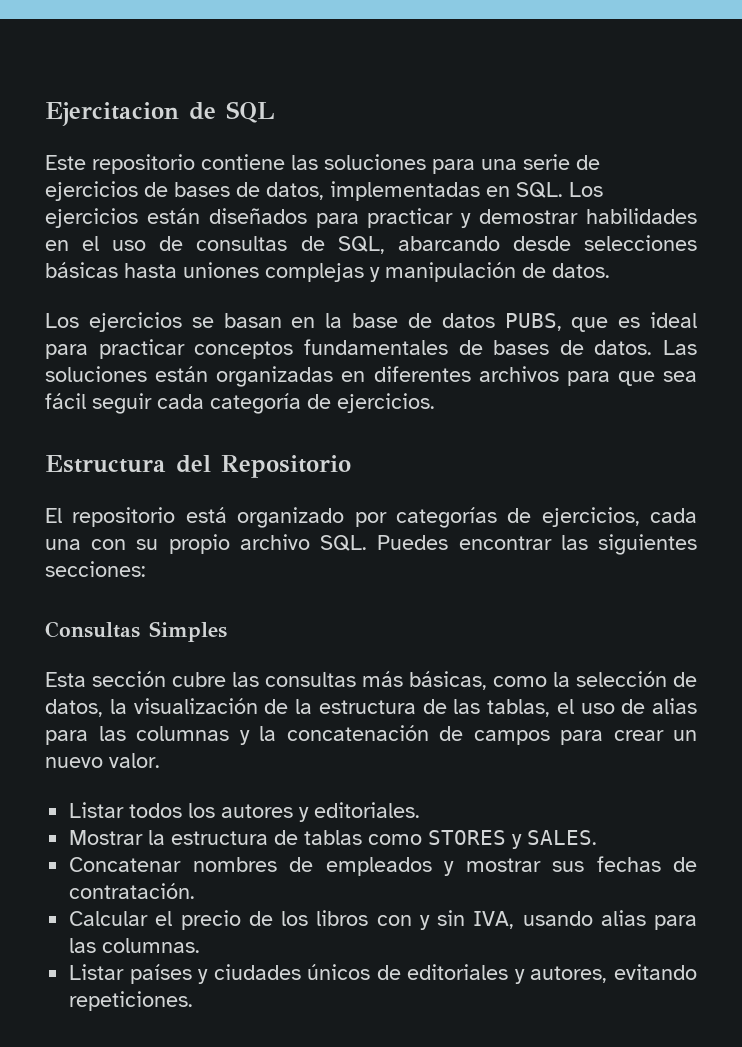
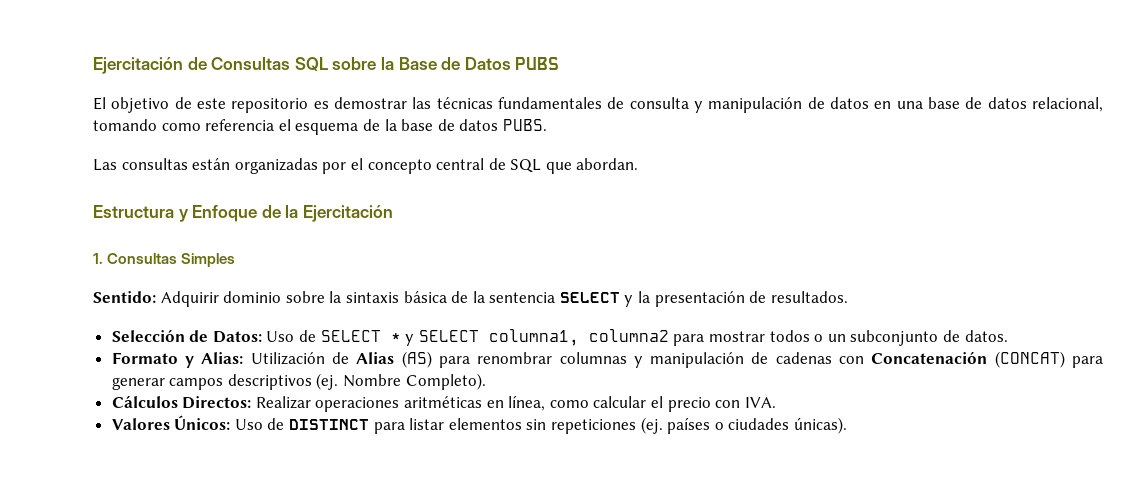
- Ejercitacion de SQL
- Este repositorio contiene las soluciones para una serie de ejercicios de bases de datos, implementadas en SQL. Los ejercicios están diseñados para practicar y demostrar habilidades en el uso de consultas de SQL, abarcando desde selecciones básicas hasta uniones complejas y manipulación de datos.
- Los ejercicios se basan en la base de datos PUBS, que es ideal para practicar conceptos fundamentales de bases de datos. Las soluciones están organizadas en diferentes archivos para que sea fácil seguir cada categoría de ejercicios.
- Estructura del Repositorio
- El repositorio está organizado por categorías de ejercicios, cada una con su propio archivo SQL. Puedes encontrar las siguientes secciones:
- Consultas Simples
- Esta sección cubre las consultas más básicas, como la selección de datos, la visualización de la estructura de las tablas, el uso de alias para las columnas y la concatenación de campos para crear un nuevo valor.
- Listar todos los autores y editoriales.
- Mostrar la estructura de tablas como STORES y SALES.
- Concatenar nombres de empleados y mostrar sus fechas de contratación.
- Calcular el precio de los libros con y sin IVA, usando alias para las columnas.
- Listar países y ciudades únicos de editoriales y autores, evitando repeticiones.
+ Ejercitación de Consultas SQL sobre la Base de Datos PUBS
+ El objetivo de este repositorio es demostrar las técnicas fundamentales de consulta y manipulación de datos en una base de datos relacional, tomando como referencia el esquema de la base de datos PUBS.
+ Las consultas están organizadas por el concepto central de SQL que abordan.
+ Estructura y Enfoque de la Ejercitación
+ 1. Consultas Simples
+ Sentido: Adquirir dominio sobre la sintaxis básica de la sentencia SELECT y la presentación de resultados.
+ Selección de Datos: Uso de SELECT * y SELECT columna1, columna2 para mostrar todos o un subconjunto de datos.
+ Formato y Alias: Utilización de Alias (AS) para renombrar columnas y manipulación de cadenas con Concatenación (CONCAT) para generar campos descriptivos (ej. Nombre Completo).
+ Cálculos Directos: Realizar operaciones aritméticas en línea, como calcular el precio con IVA.
+ Valores Únicos: Uso de DISTINCT para listar elementos sin repeticiones (ej. países o ciudades únicas).

